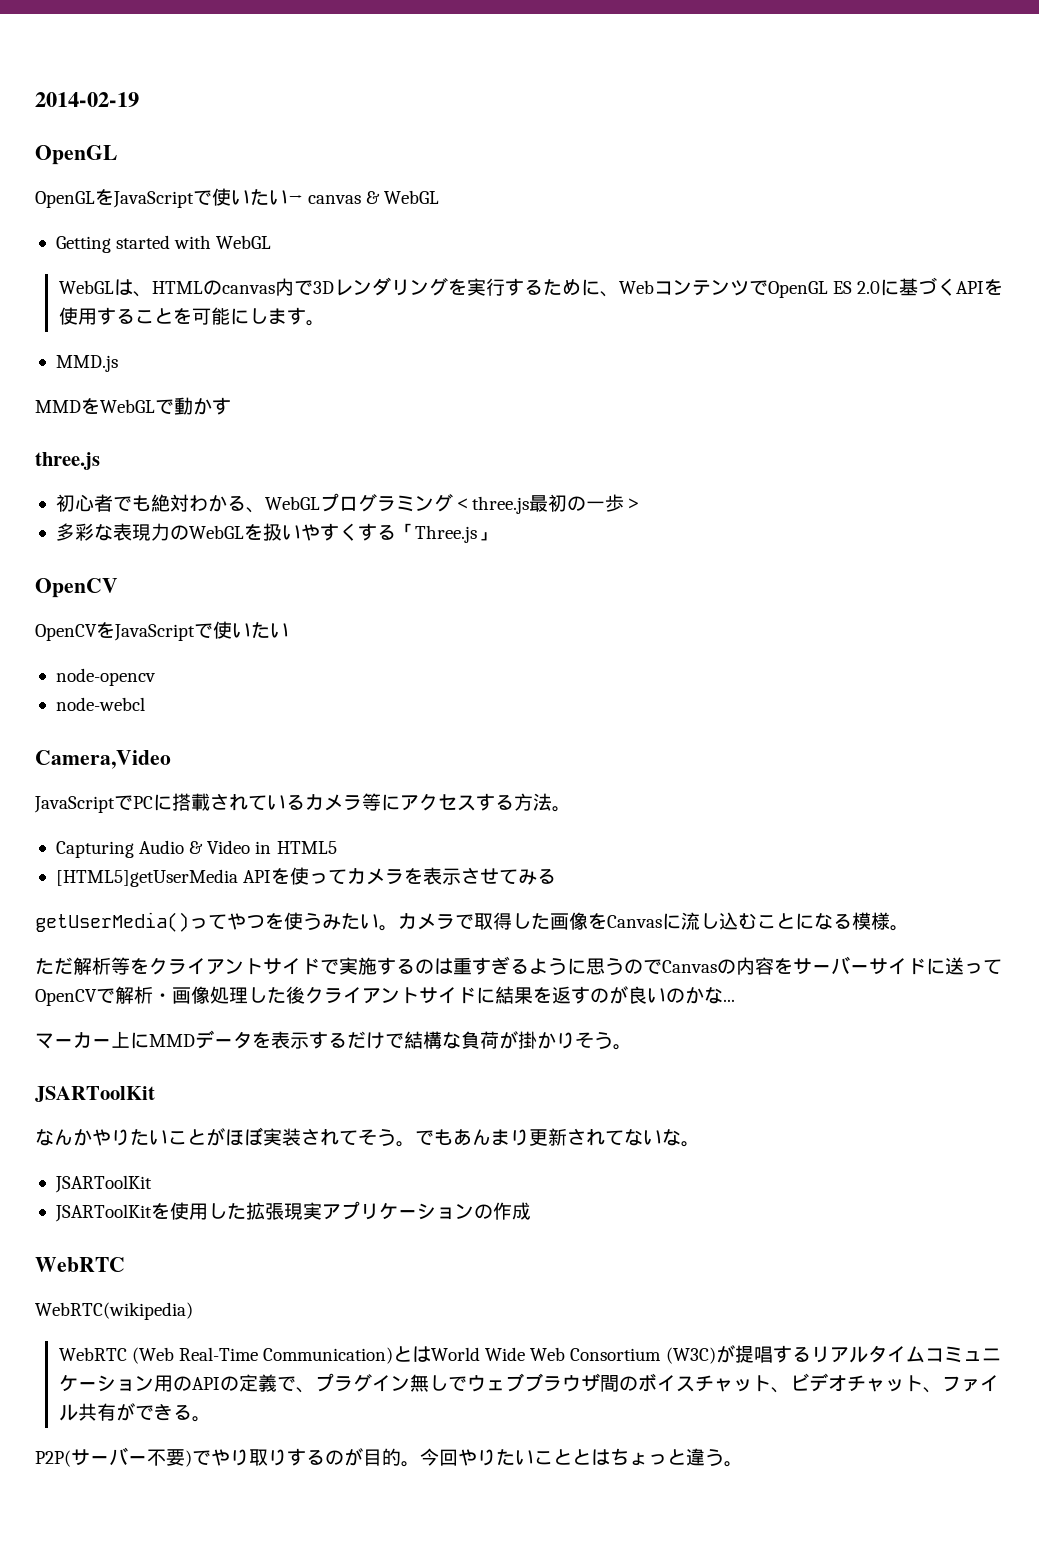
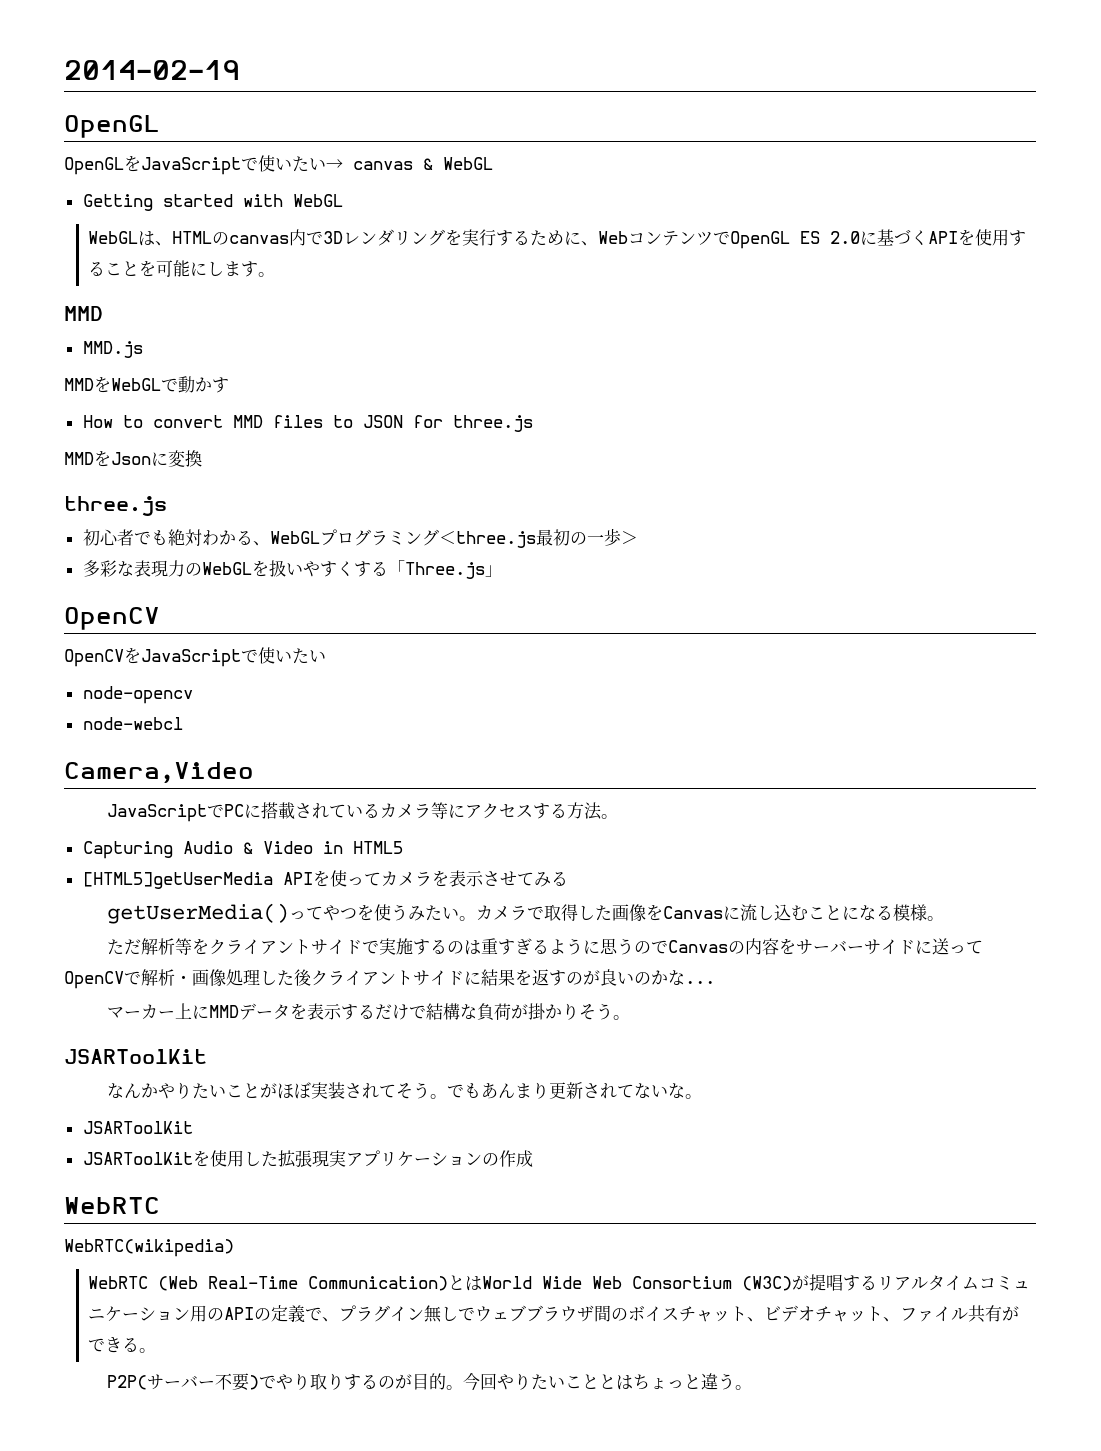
  WebGLは、HTMLのcanvas内で3Dレンダリングを実行するために、WebコンテンツでOpenGL ES 2.0に基づくAPIを使用することを可能にします。
+ MMD
+ How to convert MMD files to JSON for three.js
+ MMDをJsonに変換

